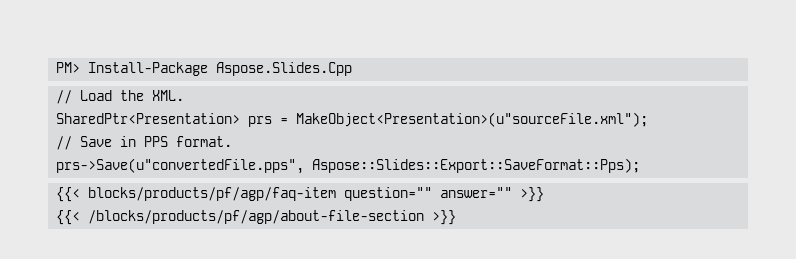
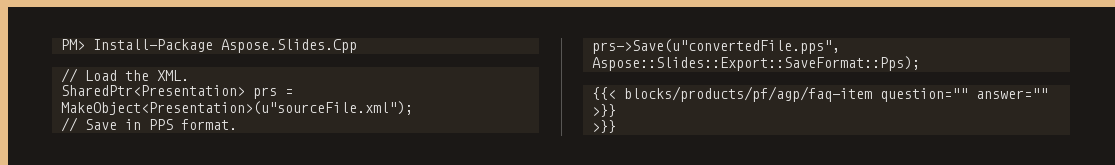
  {{< blocks/products/pf/agp/faq-item question="" answer="" >}}
- {{< /blocks/products/pf/agp/about-file-section >}}
+ >}}

